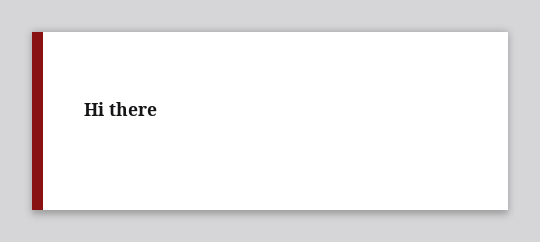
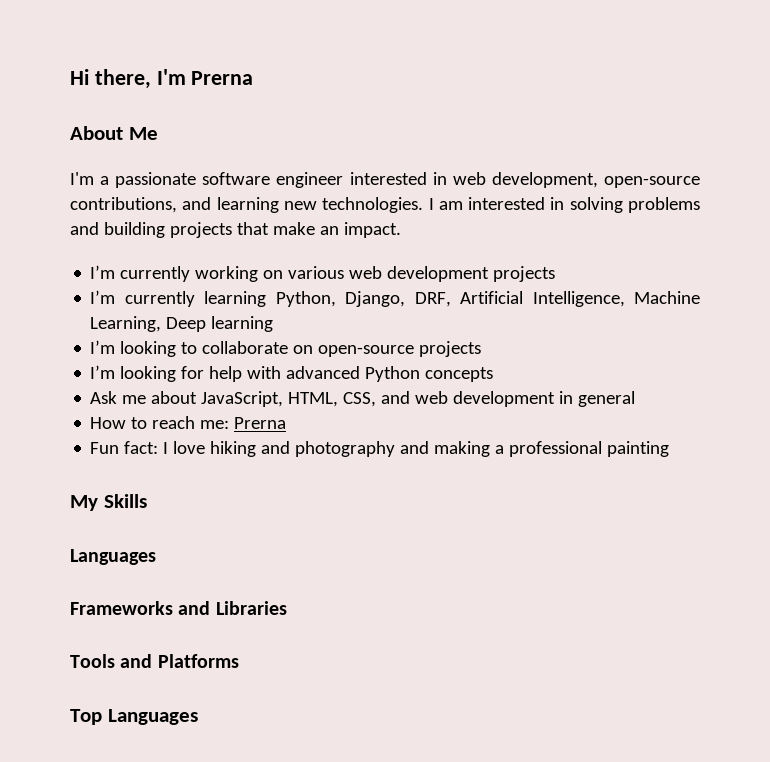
- Hi there
+ Hi there, I'm Prerna
+ About Me
+ I'm a passionate software engineer interested in web development, open-source contributions, and learning new technologies. I am interested in solving problems and building projects that make an impact.
+ I’m currently working on various web development projects
+ I’m currently learning Python, Django, DRF, Artificial Intelligence, Machine Learning, Deep learning
+ I’m looking to collaborate on open-source projects
+ I’m looking for help with advanced Python concepts
+ Ask me about JavaScript, HTML, CSS, and web development in general
+ How to reach me: Prerna
+ Fun fact: I love hiking and photography and making a professional painting
+ My Skills
+ Languages
+ Frameworks and Libraries
+ Tools and Platforms
+ Top Languages

